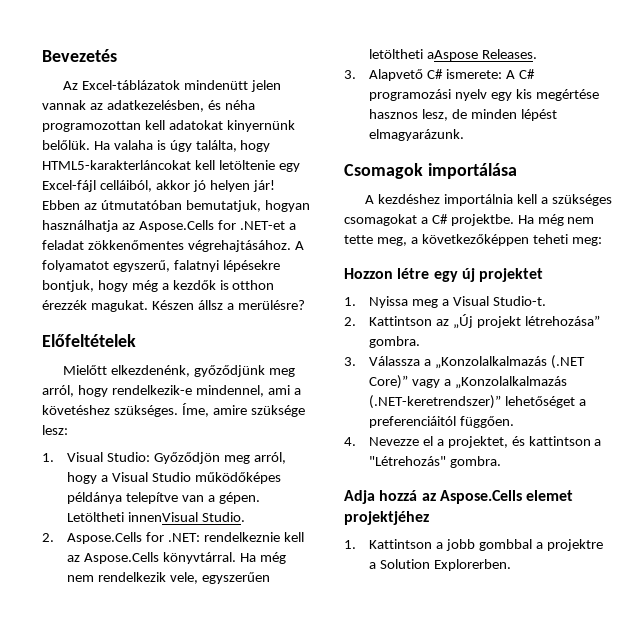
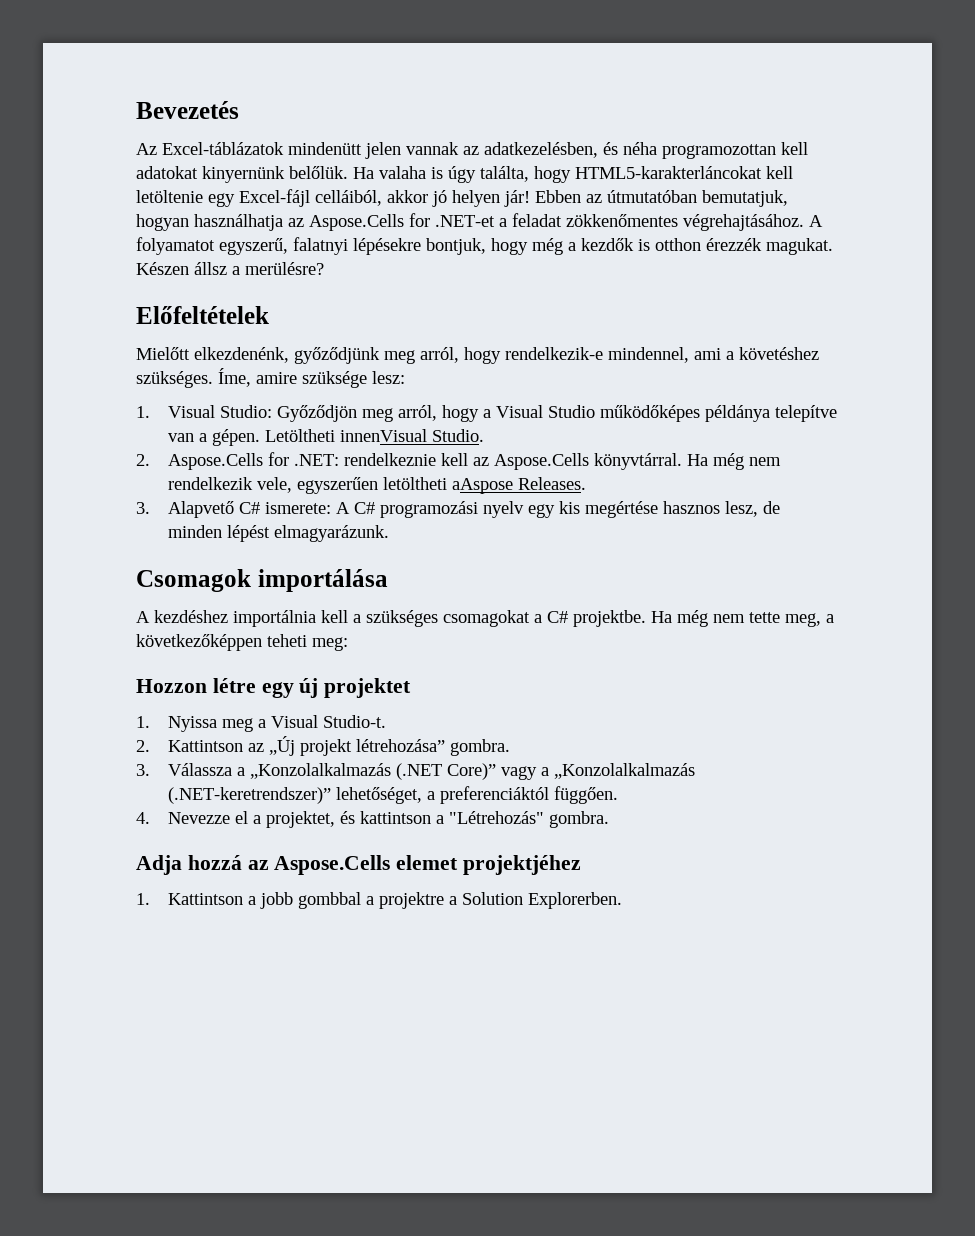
- 3. Válassza a „Konzolalkalmazás (.NET Core)” vagy a „Konzolalkalmazás (.NET-keretrendszer)” lehetőséget a preferenciáitól függően.
+ 3. Válassza a „Konzolalkalmazás (.NET Core)” vagy a „Konzolalkalmazás (.NET-keretrendszer)” lehetőséget, a preferenciáktól függően.

